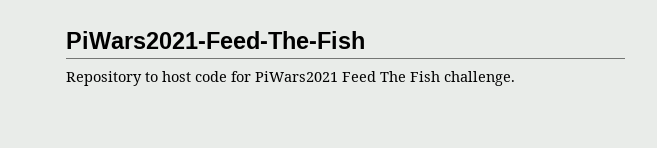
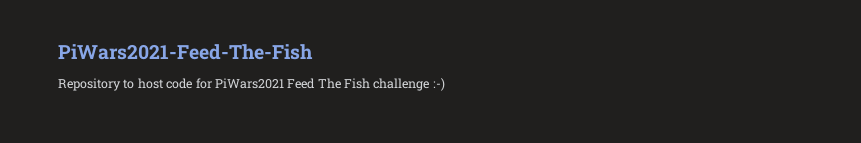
- Repository to host code for PiWars2021 Feed The Fish challenge.
+ Repository to host code for PiWars2021 Feed The Fish challenge :-)

